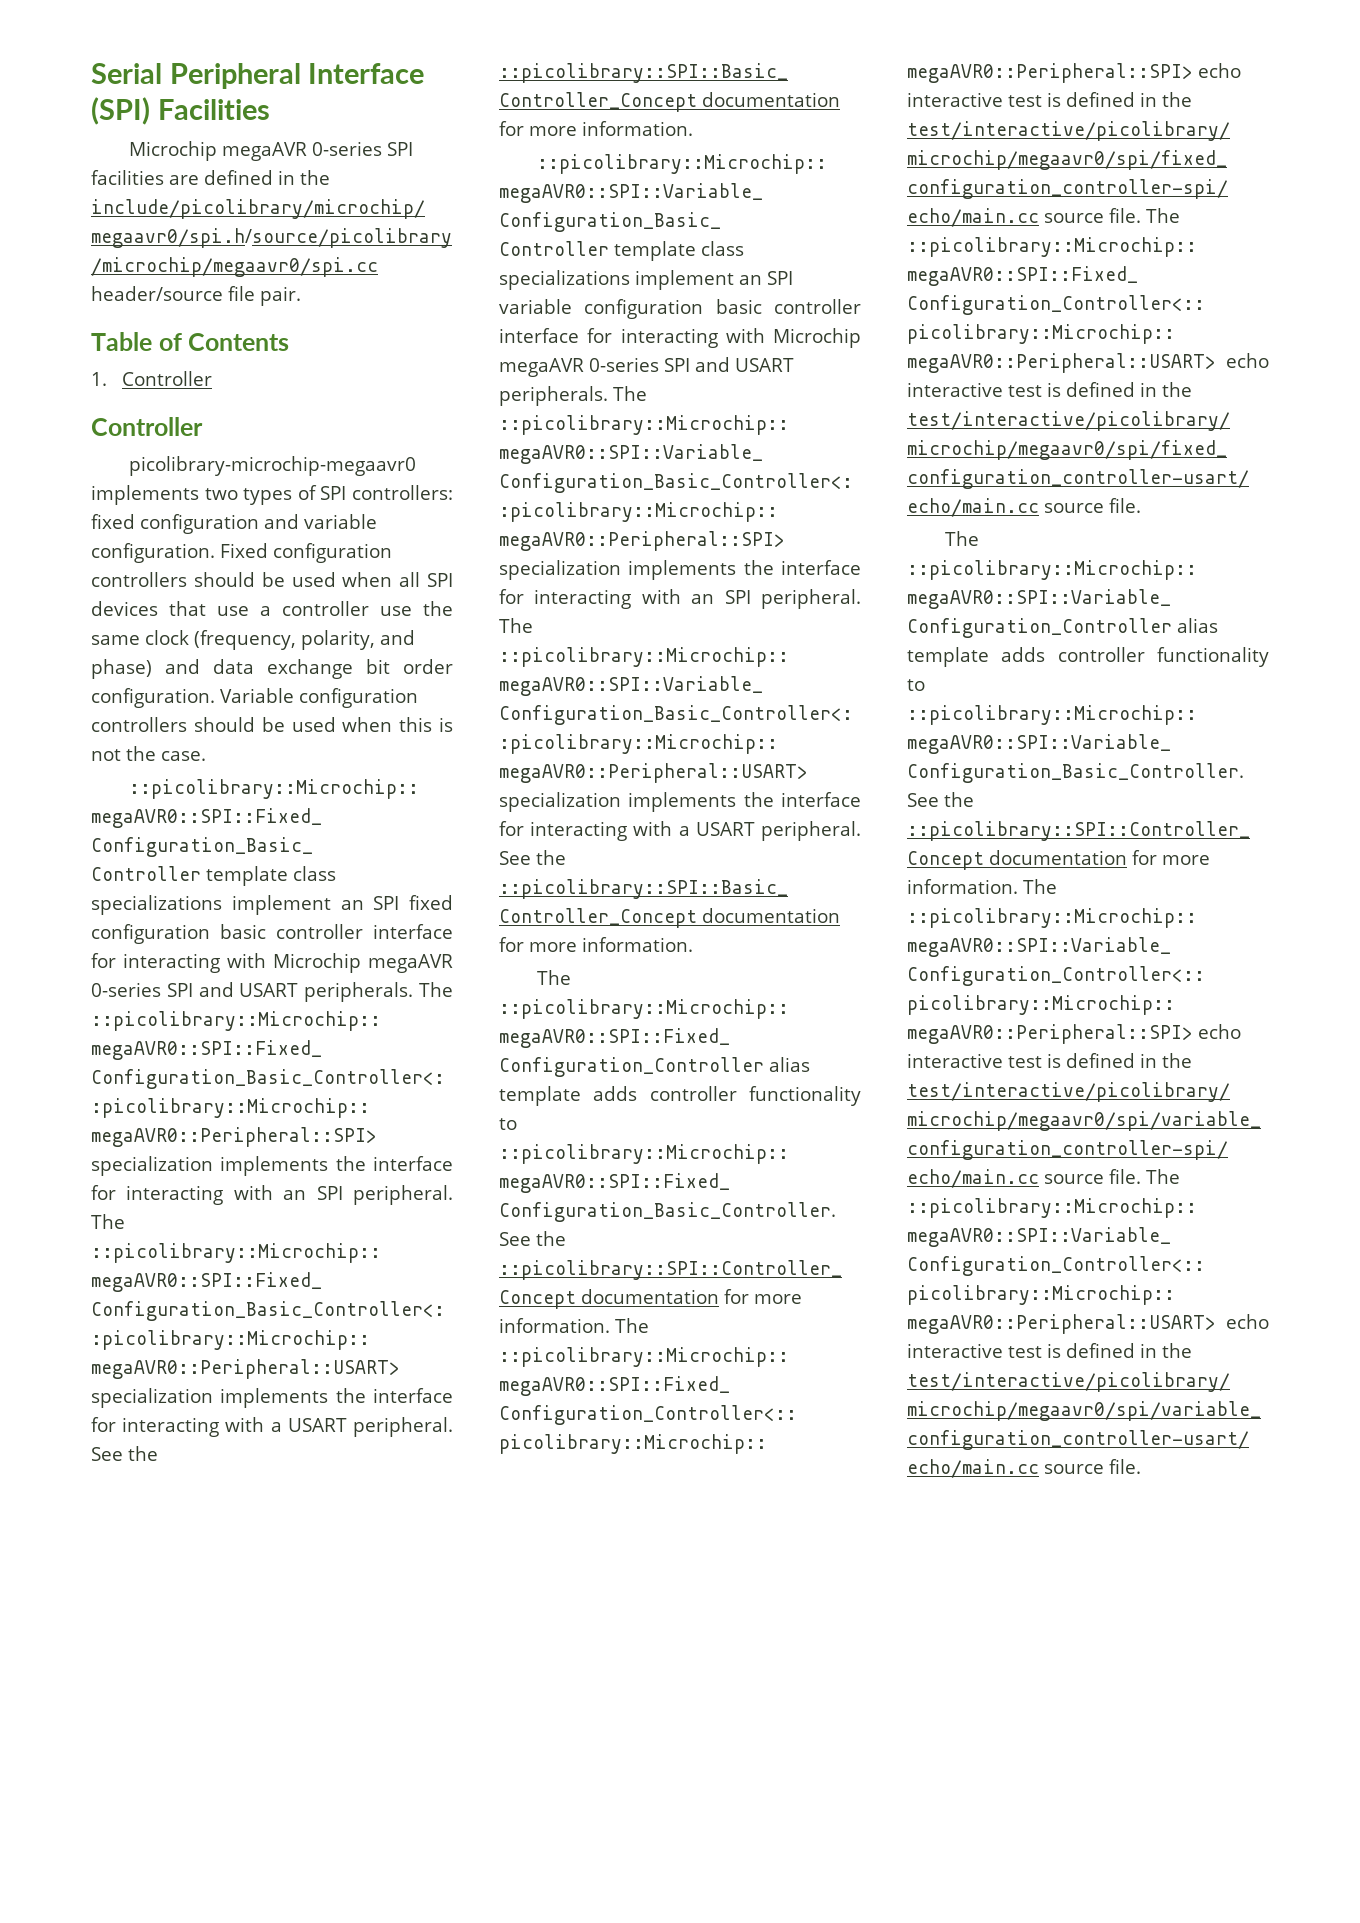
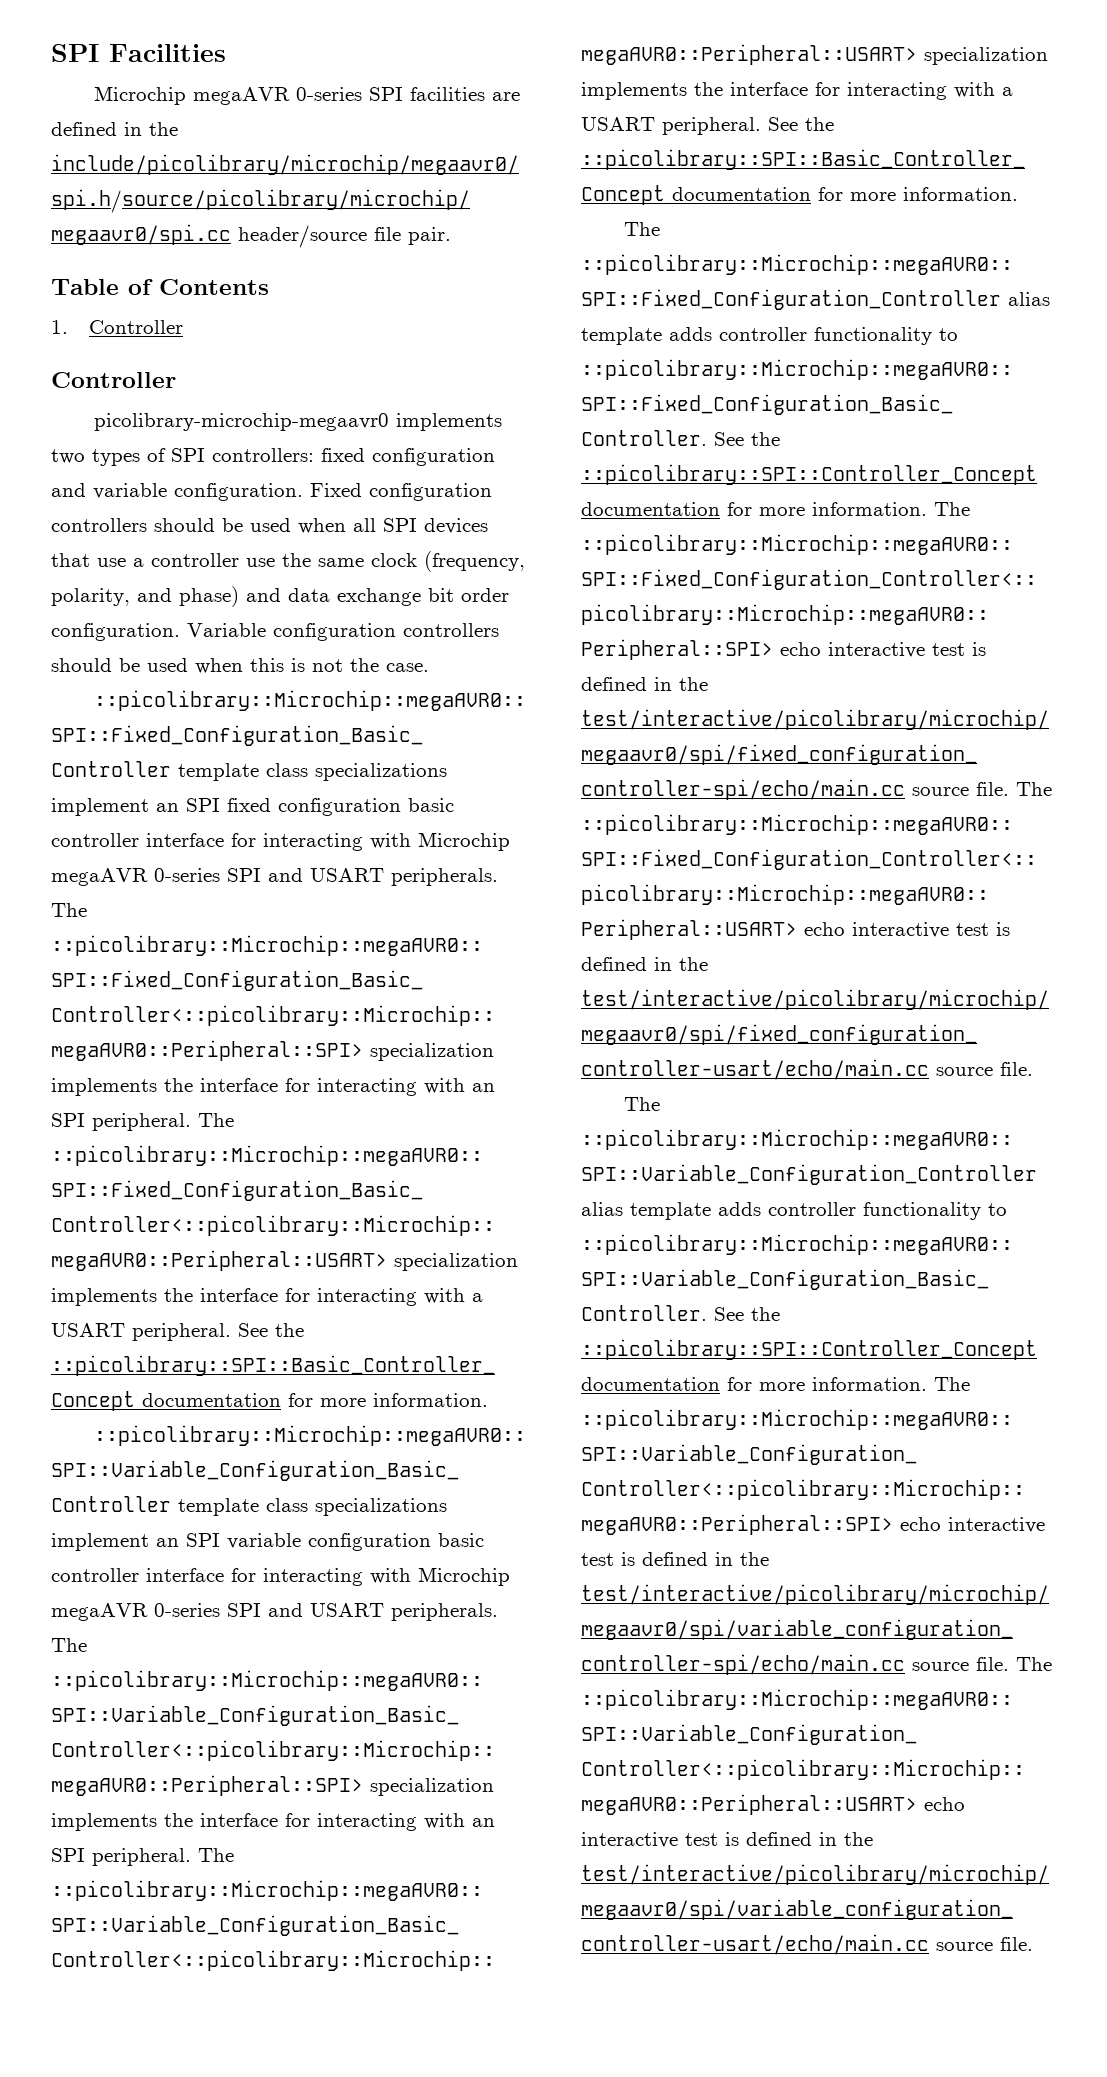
- Serial Peripheral Interface (SPI) Facilities
+ SPI Facilities

